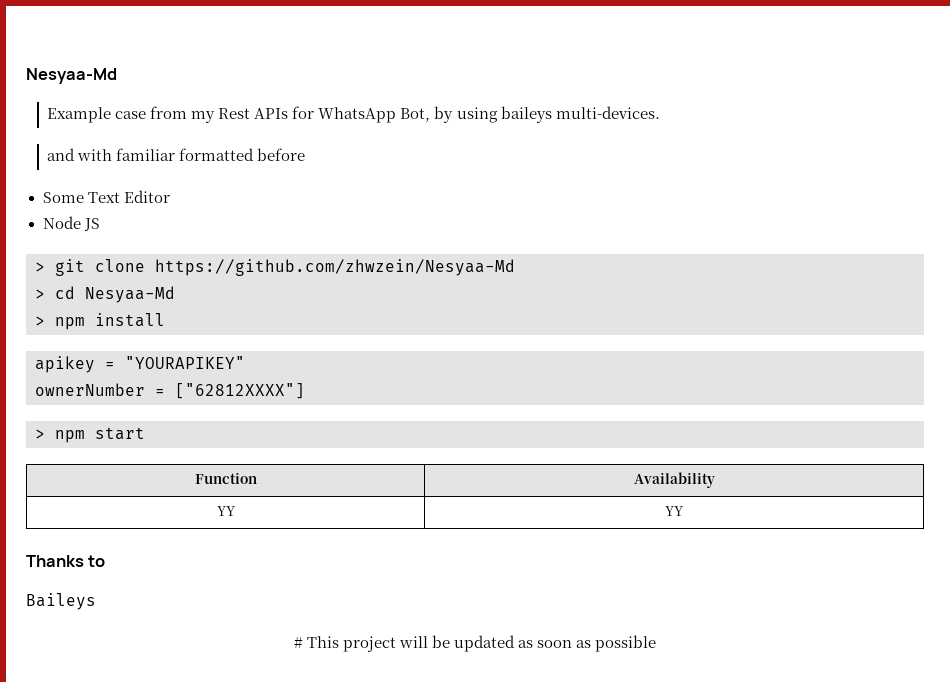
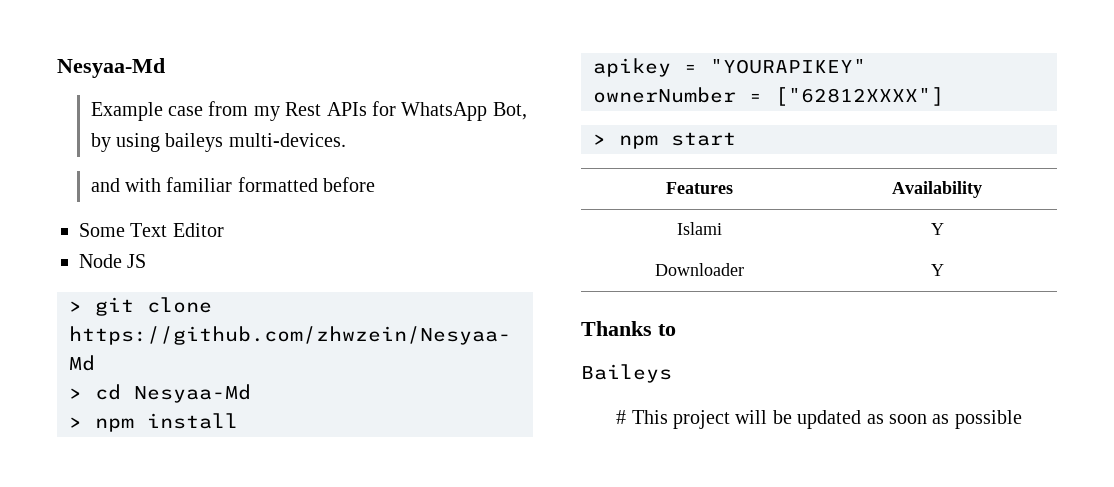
- Function | Availability
+ Features | Availability
- YY | YY
+ Islami | Y
+ Downloader | Y

